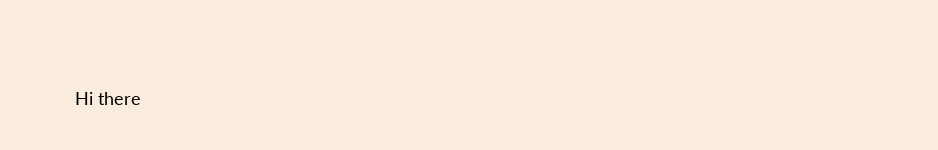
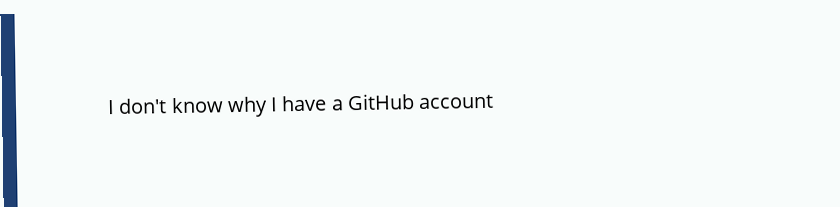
- Hi there
+ I don't know why I have a GitHub account

